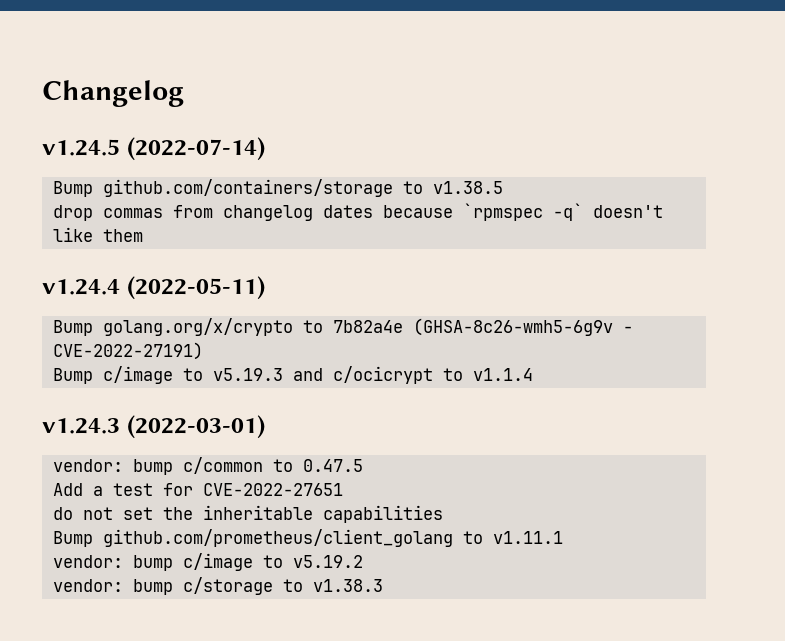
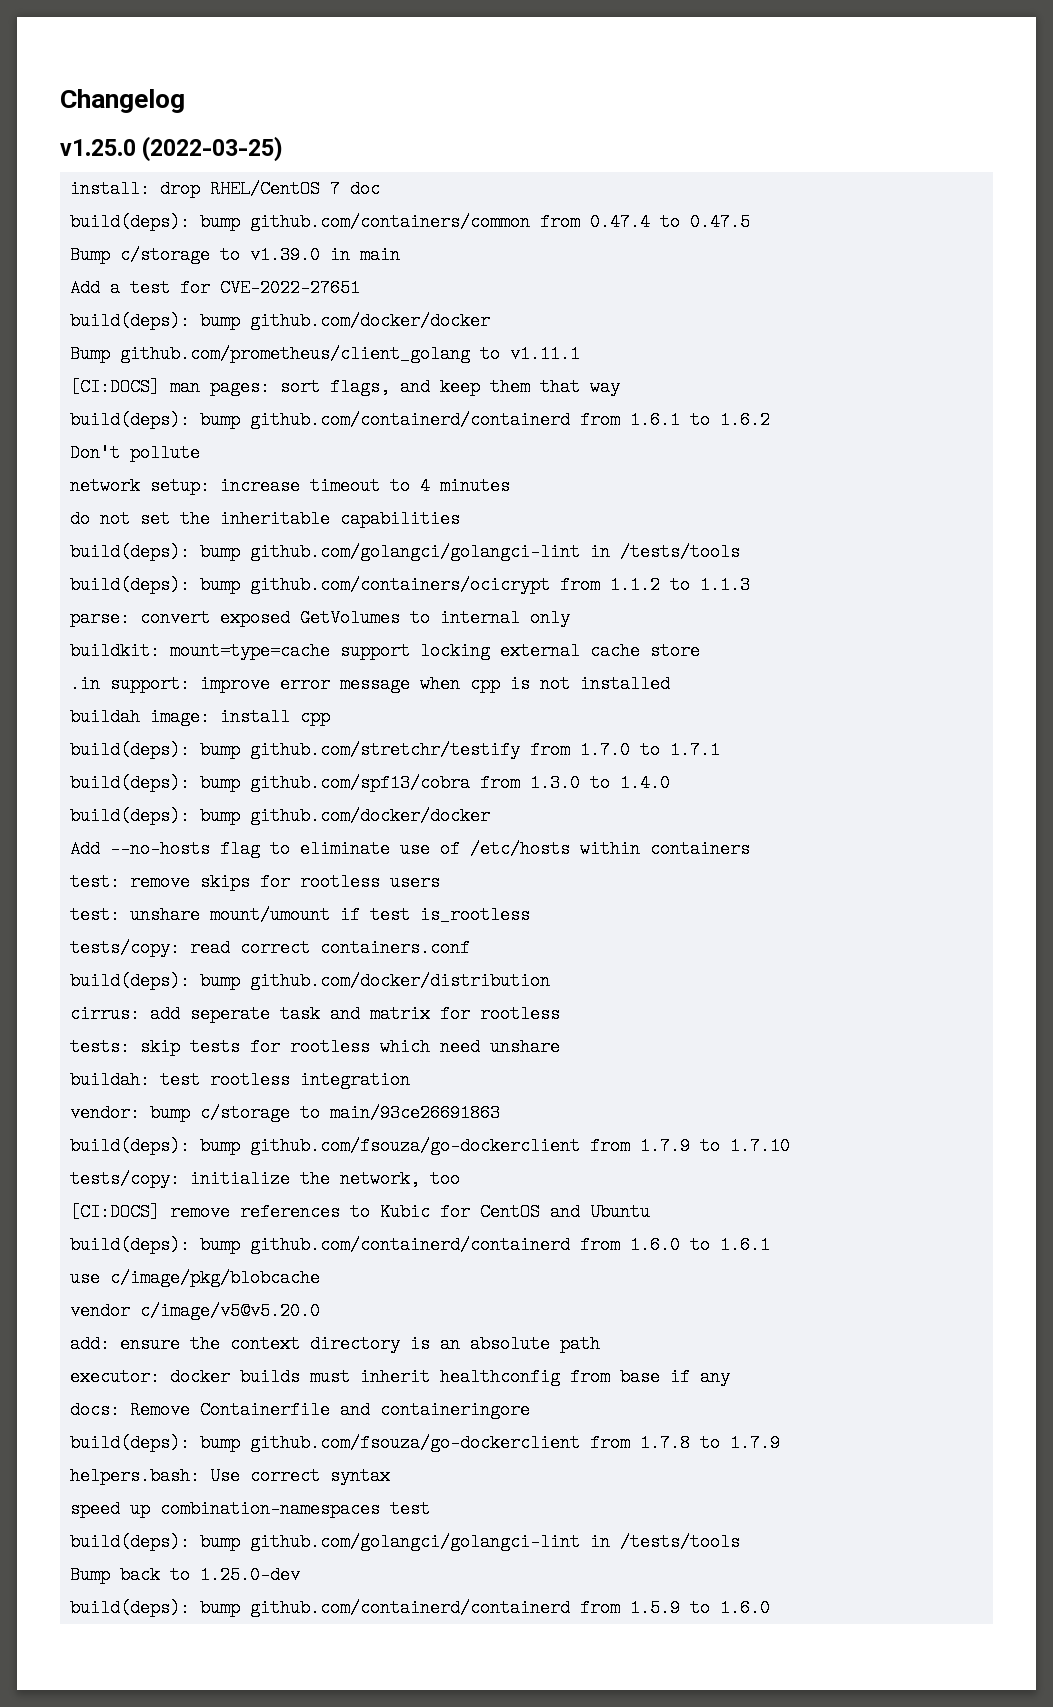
- v1.24.5 (2022-07-14)
- Bump github.com/containers/storage to v1.38.5
- drop commas from changelog dates because `rpmspec -q` doesn't like them
- v1.24.4 (2022-05-11)
- Bump golang.org/x/crypto to 7b82a4e (GHSA-8c26-wmh5-6g9v - CVE-2022-27191)
- Bump c/image to v5.19.3 and c/ocicrypt to v1.1.4
- v1.24.3 (2022-03-01)
- vendor: bump c/common to 0.47.5
+ v1.25.0 (2022-03-25)
+ install: drop RHEL/CentOS 7 doc
+ build(deps): bump github.com/containers/common from 0.47.4 to 0.47.5
+ Bump c/storage to v1.39.0 in main
  Add a test for CVE-2022-27651
+ build(deps): bump github.com/docker/docker
+ Bump github.com/prometheus/client_golang to v1.11.1
+ [CI:DOCS] man pages: sort flags, and keep them that way
+ build(deps): bump github.com/containerd/containerd from 1.6.1 to 1.6.2
+ Don't pollute
+ network setup: increase timeout to 4 minutes
  do not set the inheritable capabilities
- Bump github.com/prometheus/client_golang to v1.11.1
- vendor: bump c/image to v5.19.2
- vendor: bump c/storage to v1.38.3
+ build(deps): bump github.com/golangci/golangci-lint in /tests/tools
+ build(deps): bump github.com/containers/ocicrypt from 1.1.2 to 1.1.3
+ parse: convert exposed GetVolumes to internal only
+ buildkit: mount=type=cache support locking external cache store
+ .in support: improve error message when cpp is not installed
+ buildah image: install cpp
+ build(deps): bump github.com/stretchr/testify from 1.7.0 to 1.7.1
+ build(deps): bump github.com/spf13/cobra from 1.3.0 to 1.4.0
+ build(deps): bump github.com/docker/docker
+ Add --no-hosts flag to eliminate use of /etc/hosts within containers
+ test: remove skips for rootless users
+ test: unshare mount/umount if test is_rootless
+ tests/copy: read correct containers.conf
+ build(deps): bump github.com/docker/distribution
+ cirrus: add seperate task and matrix for rootless
+ tests: skip tests for rootless which need unshare
+ buildah: test rootless integration
+ vendor: bump c/storage to main/93ce26691863
+ build(deps): bump github.com/fsouza/go-dockerclient from 1.7.9 to 1.7.10
+ tests/copy: initialize the network, too
+ [CI:DOCS] remove references to Kubic for CentOS and Ubuntu
+ build(deps): bump github.com/containerd/containerd from 1.6.0 to 1.6.1
+ use c/image/pkg/blobcache
+ vendor c/image/v5@v5.20.0
+ add: ensure the context directory is an absolute path
+ executor: docker builds must inherit healthconfig from base if any
+ docs: Remove Containerfile and containeringore
+ build(deps): bump github.com/fsouza/go-dockerclient from 1.7.8 to 1.7.9
+ helpers.bash: Use correct syntax
+ speed up combination-namespaces test
+ build(deps): bump github.com/golangci/golangci-lint in /tests/tools
+ Bump back to 1.25.0-dev
+ build(deps): bump github.com/containerd/containerd from 1.5.9 to 1.6.0

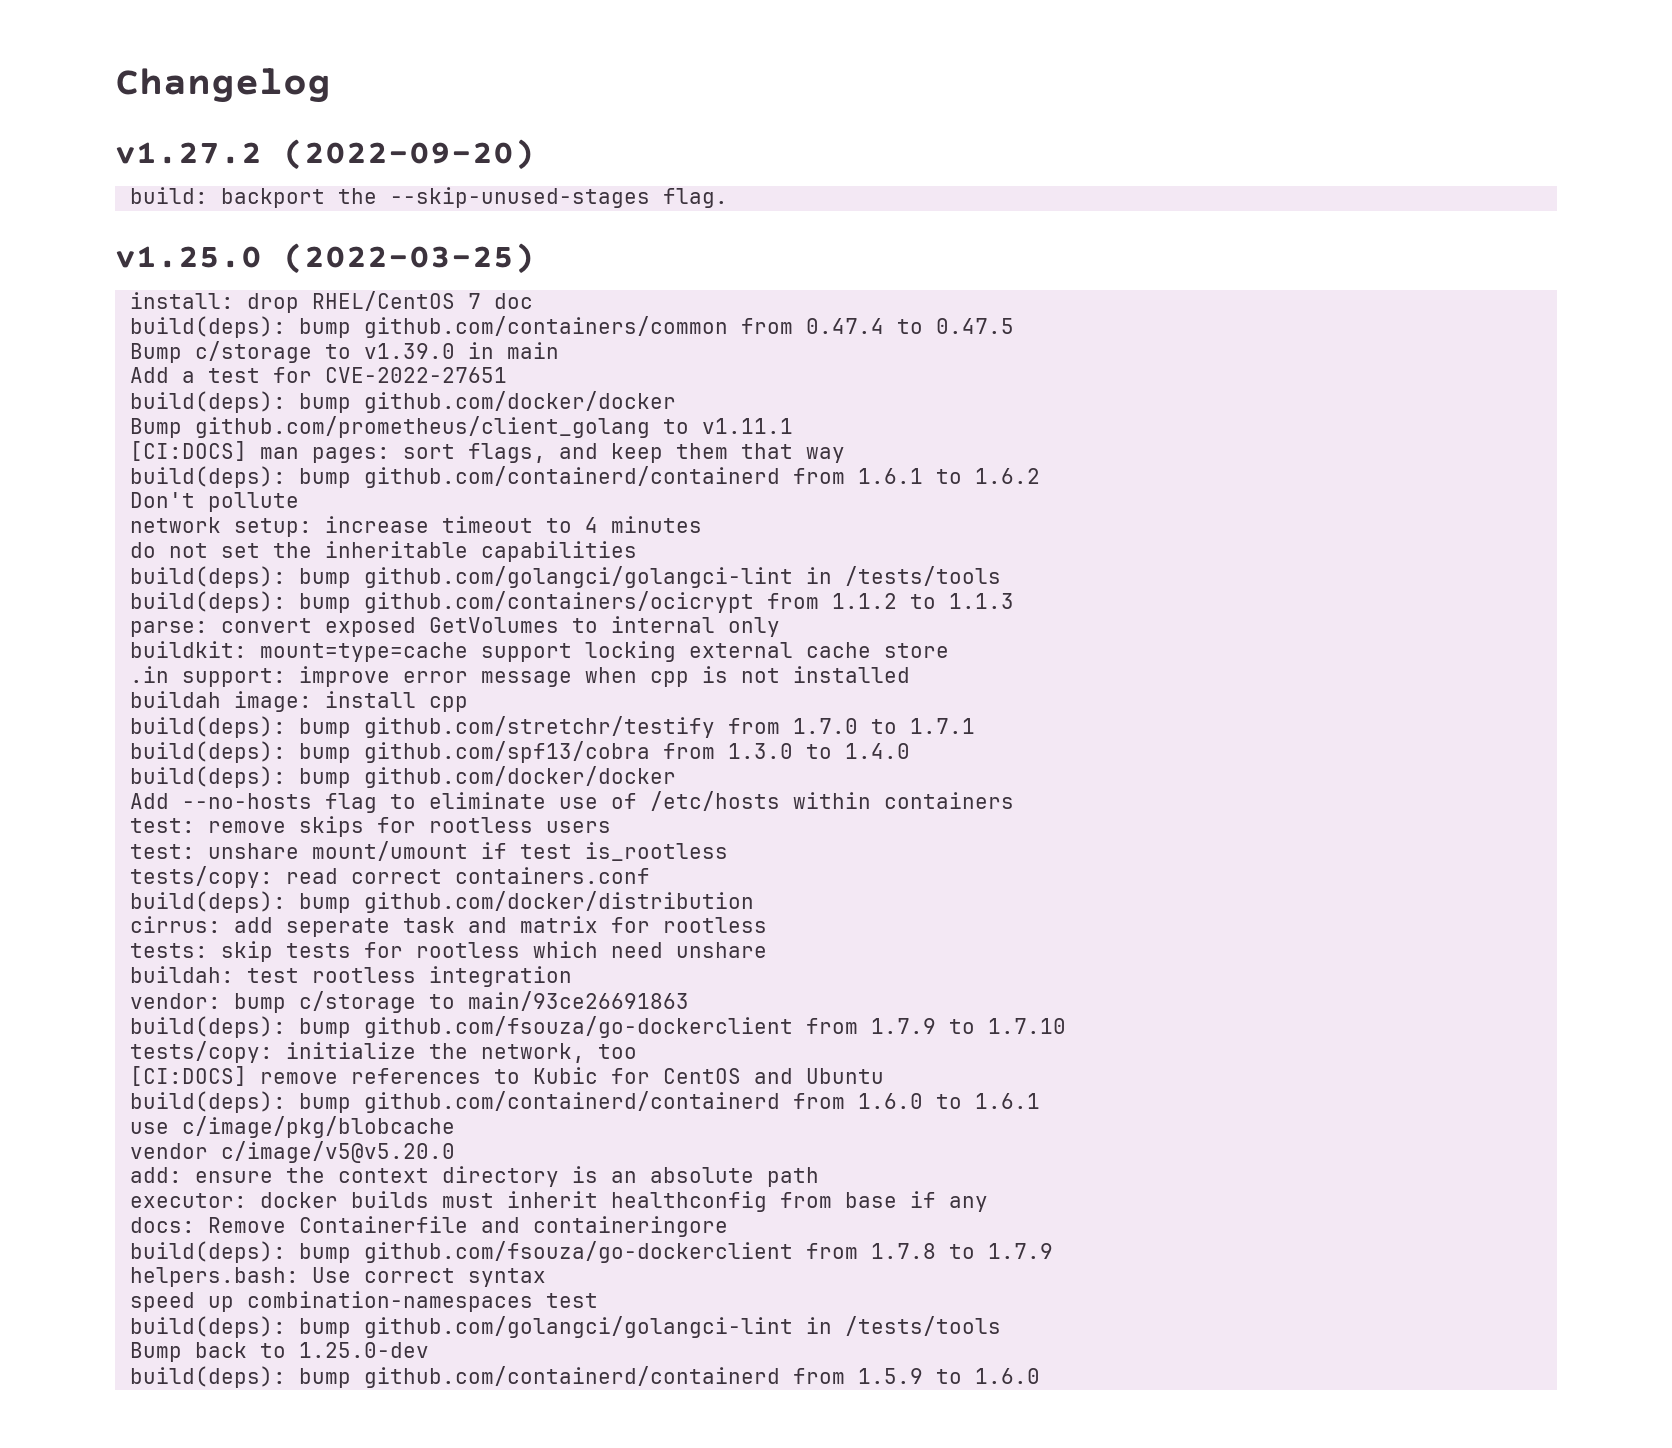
+ v1.27.2 (2022-09-20)
+ build: backport the --skip-unused-stages flag.

